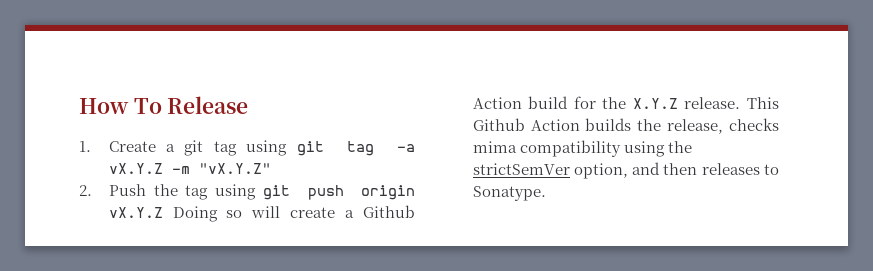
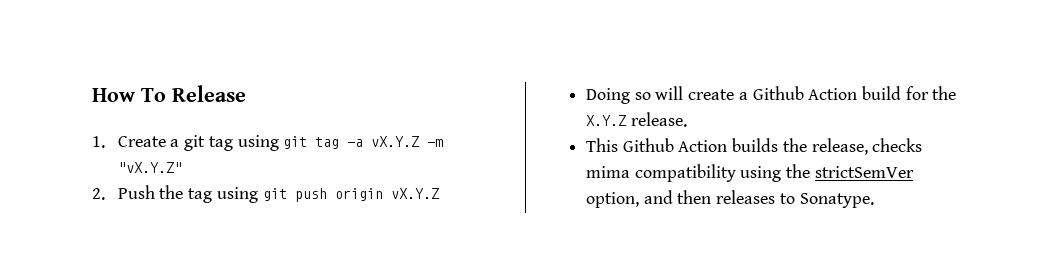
- 2. Push the tag using git push origin vX.Y.Z Doing so will create a Github Action build for the X.Y.Z release. This Github Action builds the release, checks mima compatibility using the strictSemVer option, and then releases to Sonatype.
+ 2. Push the tag using git push origin vX.Y.Z
+ Doing so will create a Github Action build for the X.Y.Z release.
+ This Github Action builds the release, checks mima compatibility using the strictSemVer option, and then releases to Sonatype.

